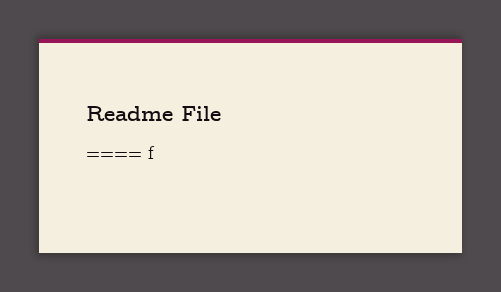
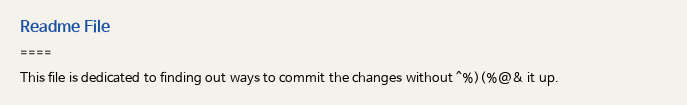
- ==== f
+ ====
+ This file is dedicated to finding out ways to commit the changes without ^%)(%@& it up.

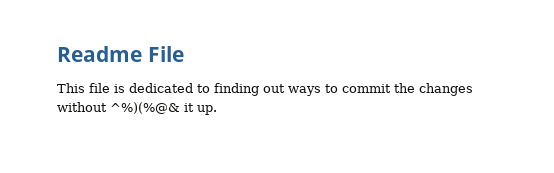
- ====

